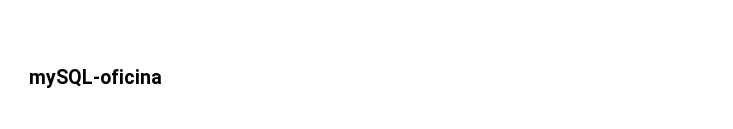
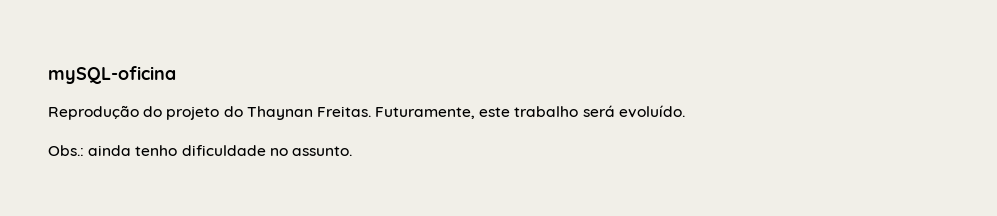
+ Reprodução do projeto do Thaynan Freitas. Futuramente, este trabalho será evoluído.
+ Obs.: ainda tenho dificuldade no assunto.

